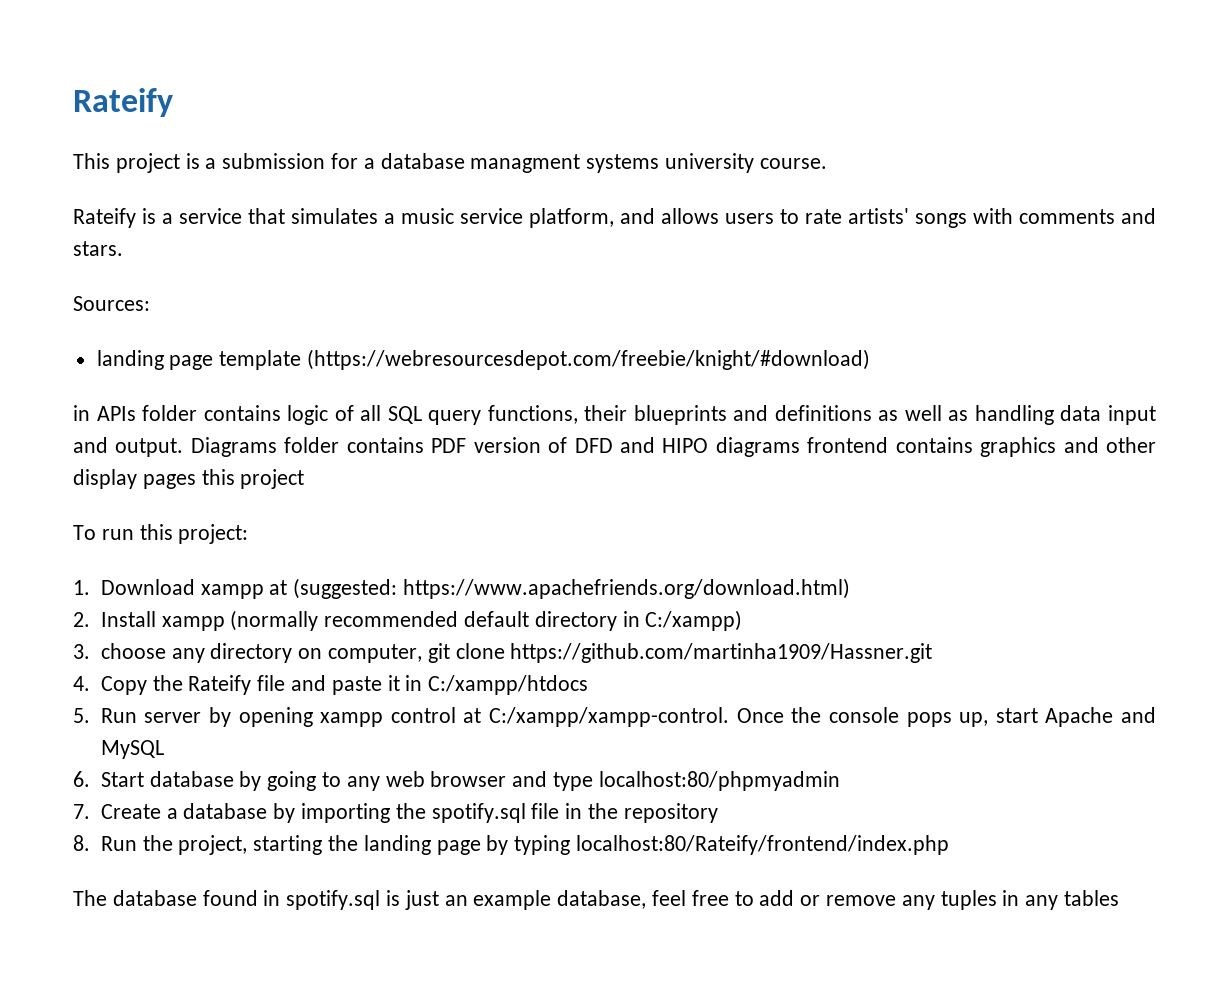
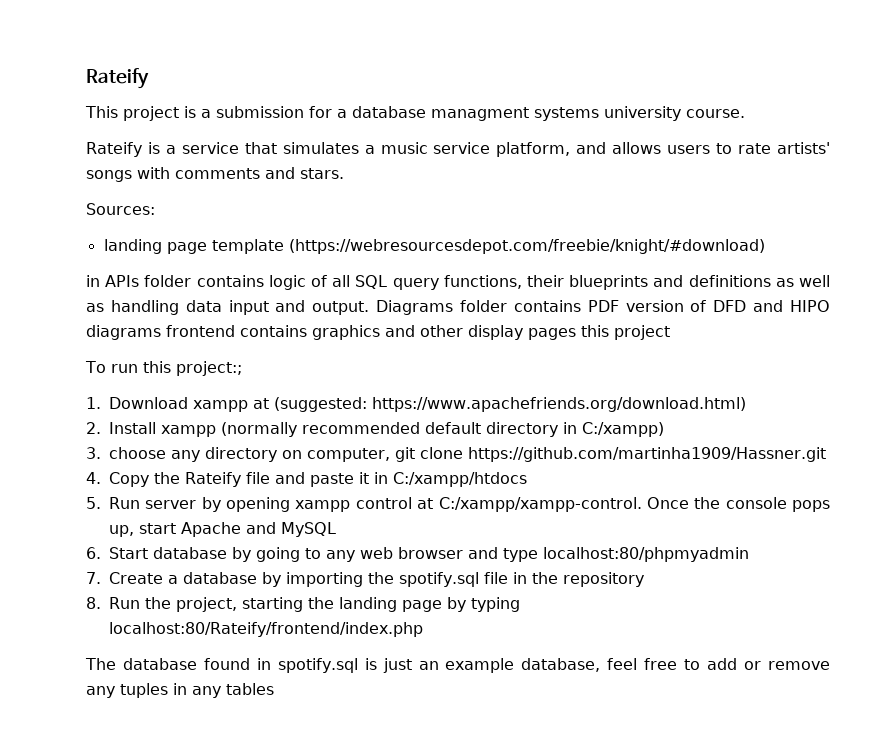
- To run this project:
+ To run this project:;

